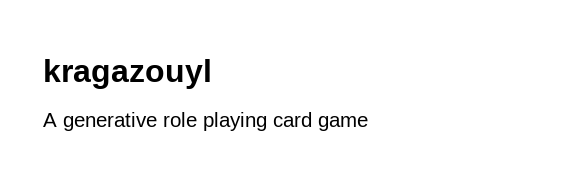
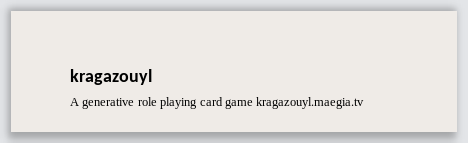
- A generative role playing card game
+ A generative role playing card game kragazouyl.maegia.tv

